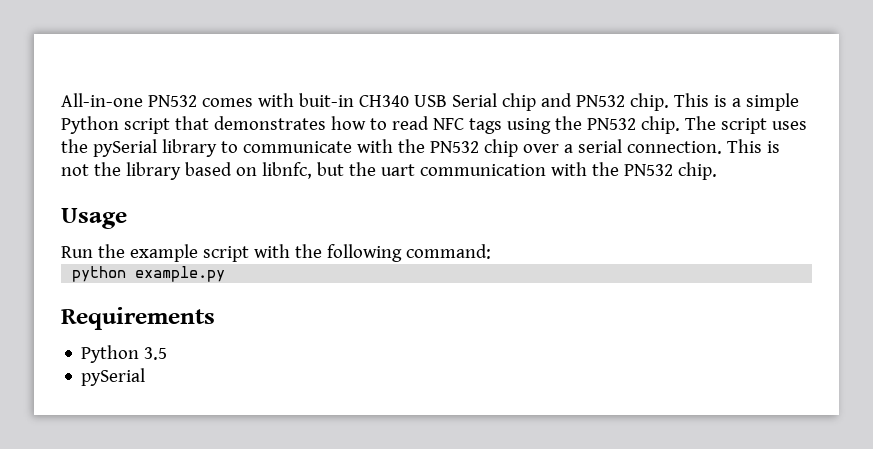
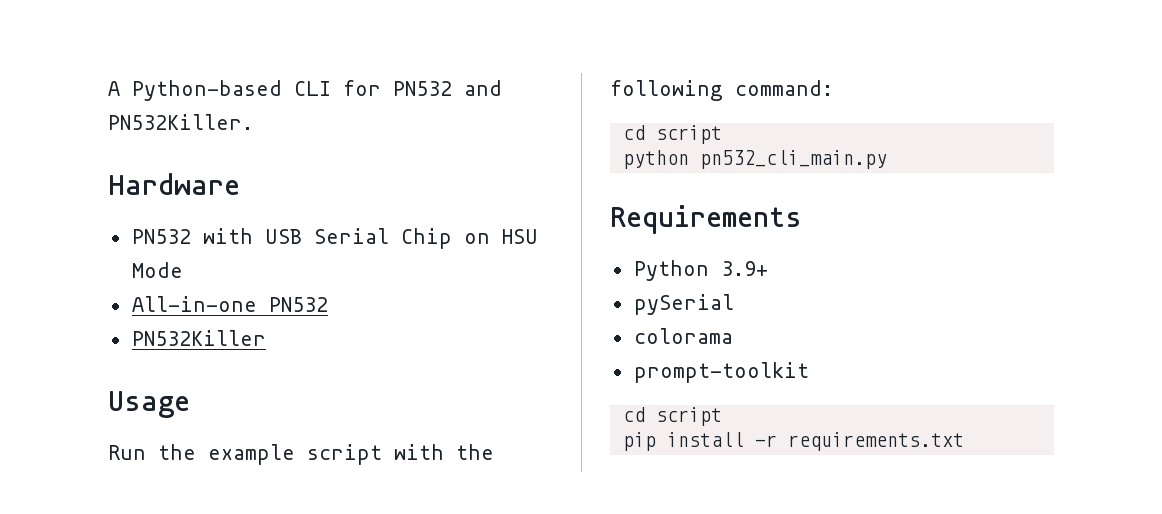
- All-in-one PN532 comes with buit-in CH340 USB Serial chip and PN532 chip. This is a simple Python script that demonstrates how to read NFC tags using the PN532 chip. The script uses the pySerial library to communicate with the PN532 chip over a serial connection. This is not the library based on libnfc, but the uart communication with the PN532 chip.
+ A Python-based CLI for PN532 and PN532Killer.
+ Hardware
+ PN532 with USB Serial Chip on HSU Mode
+ All-in-one PN532
+ PN532Killer
  Run the example script with the following command:
+ cd script
- python example.py
+ python pn532_cli_main.py
- Python 3.5
+ Python 3.9+
  pySerial
+ colorama
+ prompt-toolkit
+ cd script
+ pip install -r requirements.txt

